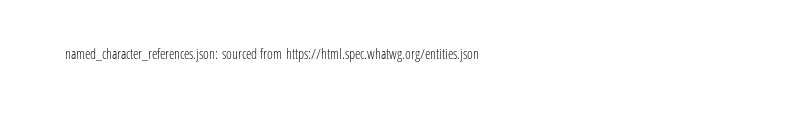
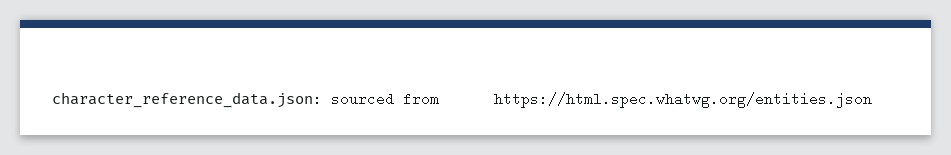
- named_character_references.json: sourced from https://html.spec.whatwg.org/entities.json
+ character_reference_data.json: sourced from https://html.spec.whatwg.org/entities.json

